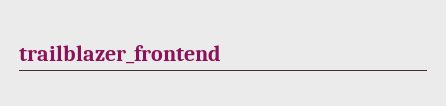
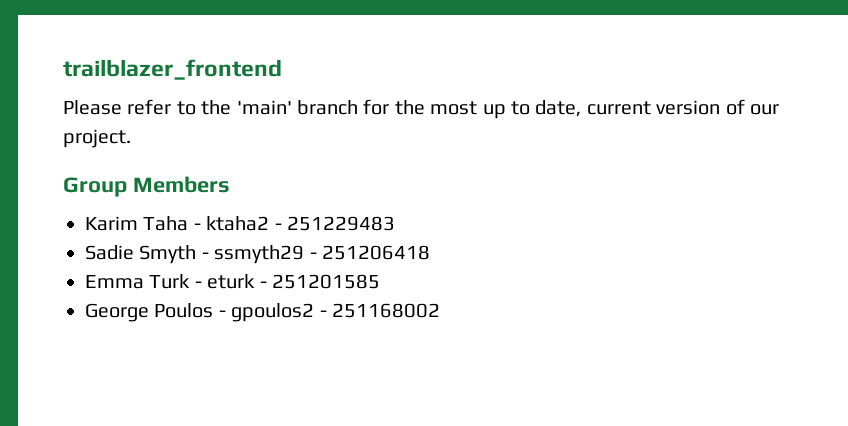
+ Please refer to the 'main' branch for the most up to date, current version of our project.
+ Group Members
+ Karim Taha - ktaha2 - 251229483
+ Sadie Smyth - ssmyth29 - 251206418
+ Emma Turk - eturk - 251201585
+ George Poulos - gpoulos2 - 251168002

